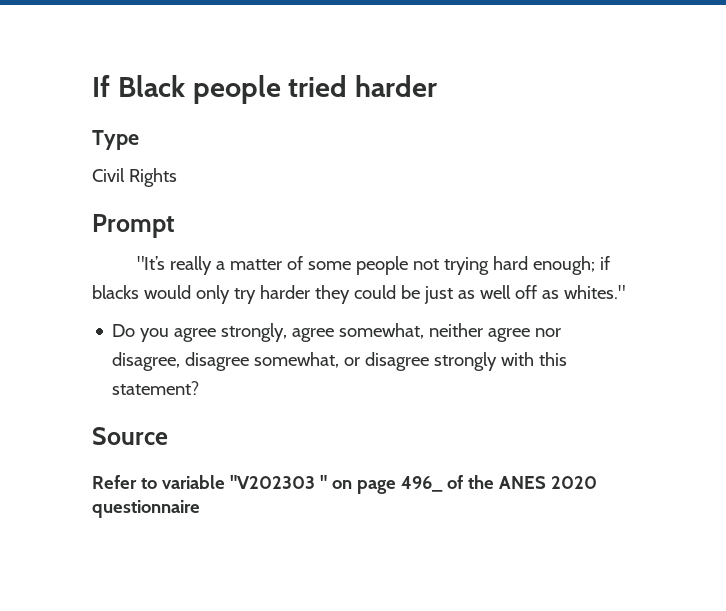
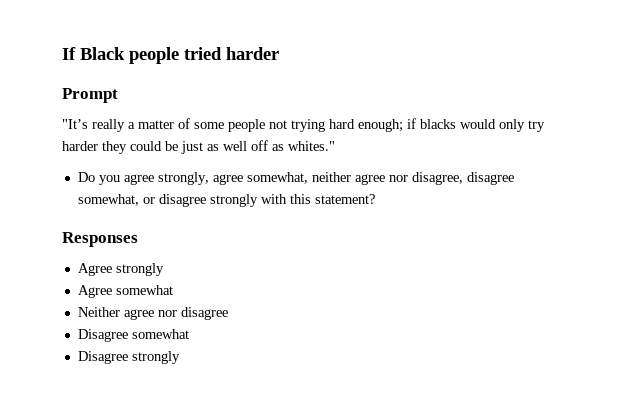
- Type
- Civil Rights
- Source
- Refer to variable "V202303 " on page 496_ of the ANES 2020 questionnaire
+ Responses
+ Agree strongly
+ Agree somewhat
+ Neither agree nor disagree
+ Disagree somewhat
+ Disagree strongly

